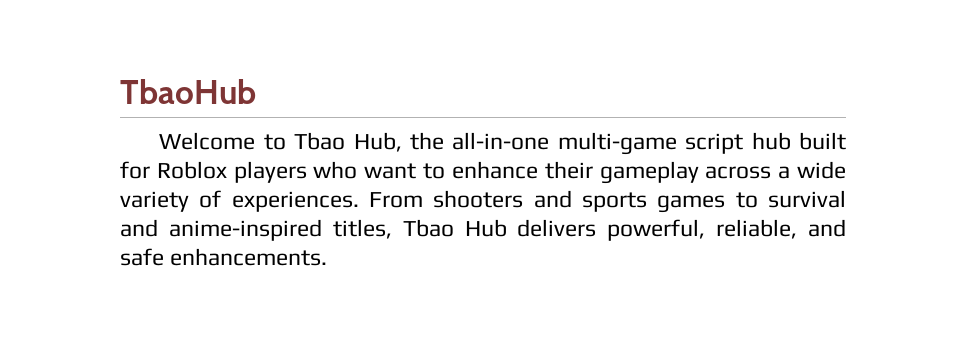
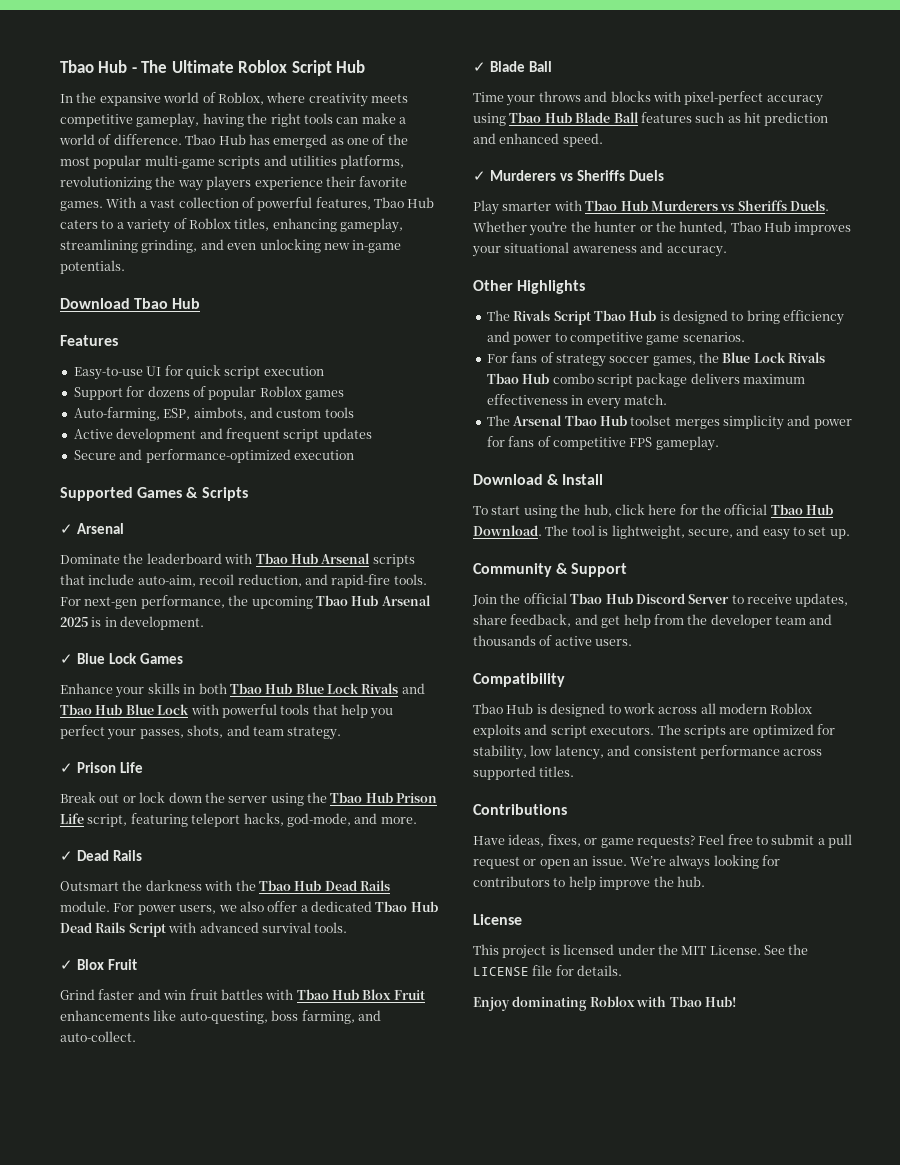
- TbaoHub
- Welcome to Tbao Hub, the all-in-one multi-game script hub built for Roblox players who want to enhance their gameplay across a wide variety of experiences. From shooters and sports games to survival and anime-inspired titles, Tbao Hub delivers powerful, reliable, and safe enhancements.
+ Tbao Hub - The Ultimate Roblox Script Hub
+ In the expansive world of Roblox, where creativity meets competitive gameplay, having the right tools can make a world of difference. Tbao Hub has emerged as one of the most popular multi-game scripts and utilities platforms, revolutionizing the way players experience their favorite games. With a vast collection of powerful features, Tbao Hub caters to a variety of Roblox titles, enhancing gameplay, streamlining grinding, and even unlocking new in-game potentials.
+ Download Tbao Hub
+ Features
+ Easy-to-use UI for quick script execution
+ Support for dozens of popular Roblox games
+ Auto-farming, ESP, aimbots, and custom tools
+ Active development and frequent script updates
+ Secure and performance-optimized execution
+ Supported Games & Scripts
+ ✓ Arsenal
+ Dominate the leaderboard with Tbao Hub Arsenal scripts that include auto-aim, recoil reduction, and rapid-fire tools. For next-gen performance, the upcoming Tbao Hub Arsenal 2025 is in development.
+ ✓ Blue Lock Games
+ Enhance your skills in both Tbao Hub Blue Lock Rivals and Tbao Hub Blue Lock with powerful tools that help you perfect your passes, shots, and team strategy.
+ ✓ Prison Life
+ Break out or lock down the server using the Tbao Hub Prison Life script, featuring teleport hacks, god-mode, and more.
+ ✓ Dead Rails
+ Outsmart the darkness with the Tbao Hub Dead Rails module. For power users, we also offer a dedicated Tbao Hub Dead Rails Script with advanced survival tools.
+ ✓ Blox Fruit
+ Grind faster and win fruit battles with Tbao Hub Blox Fruit enhancements like auto-questing, boss farming, and auto-collect.
+ ✓ Blade Ball
+ Time your throws and blocks with pixel-perfect accuracy using Tbao Hub Blade Ball features such as hit prediction and enhanced speed.
+ ✓ Murderers vs Sheriffs Duels
+ Play smarter with Tbao Hub Murderers vs Sheriffs Duels. Whether you're the hunter or the hunted, Tbao Hub improves your situational awareness and accuracy.
+ Other Highlights
+ The Rivals Script Tbao Hub is designed to bring efficiency and power to competitive game scenarios.
+ For fans of strategy soccer games, the Blue Lock Rivals Tbao Hub combo script package delivers maximum effectiveness in every match.
+ The Arsenal Tbao Hub toolset merges simplicity and power for fans of competitive FPS gameplay.
+ Download & Install
+ To start using the hub, click here for the official Tbao Hub Download. The tool is lightweight, secure, and easy to set up.
+ Community & Support
+ Join the official Tbao Hub Discord Server to receive updates, share feedback, and get help from the developer team and thousands of active users.
+ Compatibility
+ Tbao Hub is designed to work across all modern Roblox exploits and script executors. The scripts are optimized for stability, low latency, and consistent performance across supported titles.
+ Contributions
+ Have ideas, fixes, or game requests? Feel free to submit a pull request or open an issue. We’re always looking for contributors to help improve the hub.
+ License
+ This project is licensed under the MIT License. See the LICENSE file for details.
+ Enjoy dominating Roblox with Tbao Hub!

